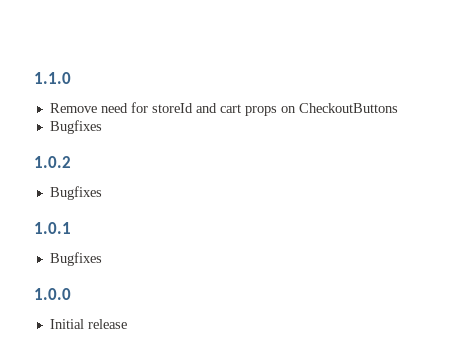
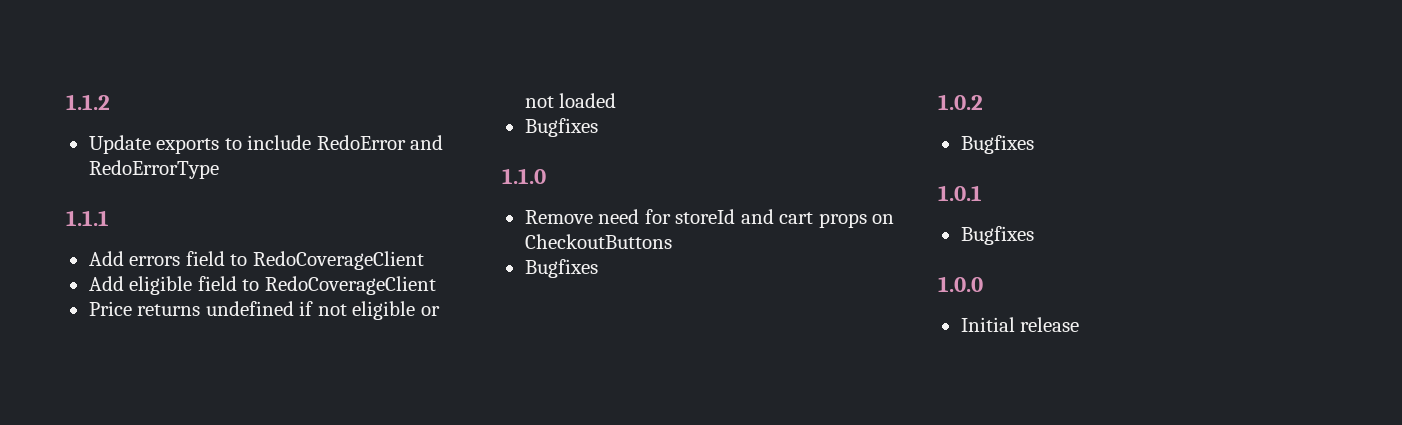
+ 1.1.2
+ Update exports to include RedoError and RedoErrorType
+ 1.1.1
+ Add errors field to RedoCoverageClient
+ Add eligible field to RedoCoverageClient
+ Price returns undefined if not eligible or not loaded
+ Bugfixes

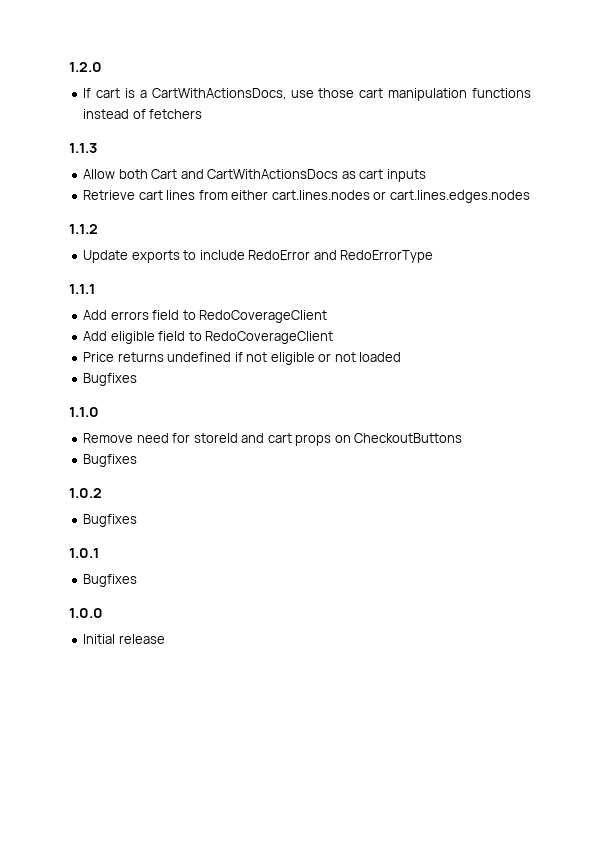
+ 1.2.0
+ If cart is a CartWithActionsDocs, use those cart manipulation functions instead of fetchers
+ 1.1.3
+ Allow both Cart and CartWithActionsDocs as cart inputs
+ Retrieve cart lines from either cart.lines.nodes or cart.lines.edges.nodes

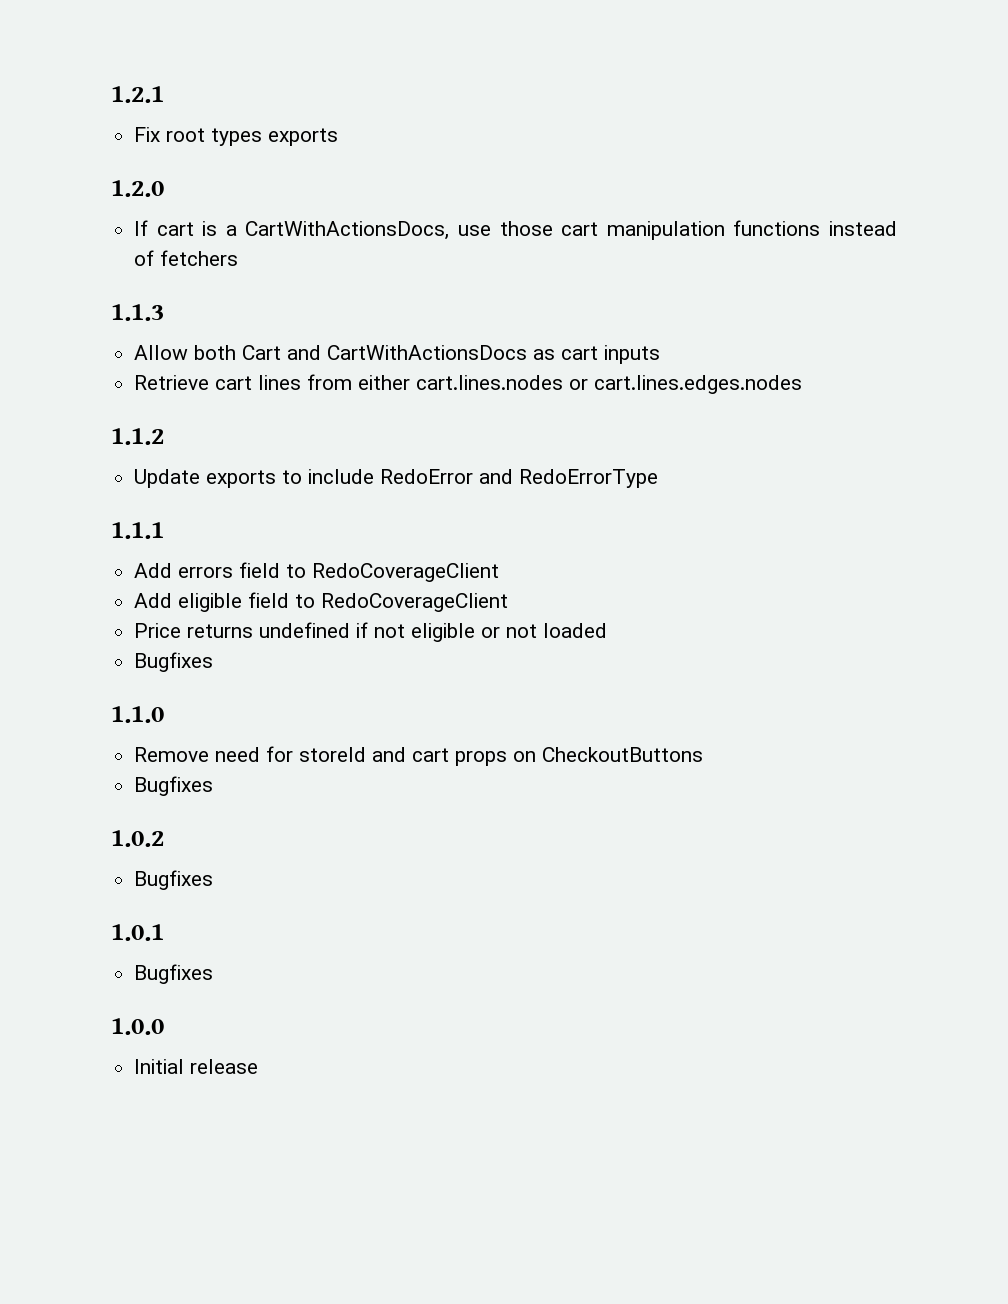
+ 1.2.1
+ Fix root types exports

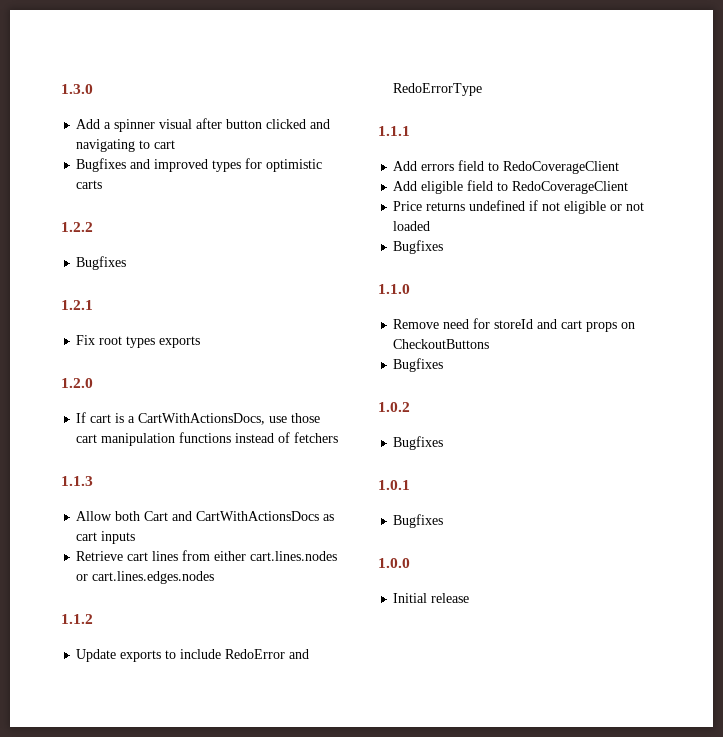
+ 1.3.0
+ Add a spinner visual after button clicked and navigating to cart
+ Bugfixes and improved types for optimistic carts
+ 1.2.2
+ Bugfixes

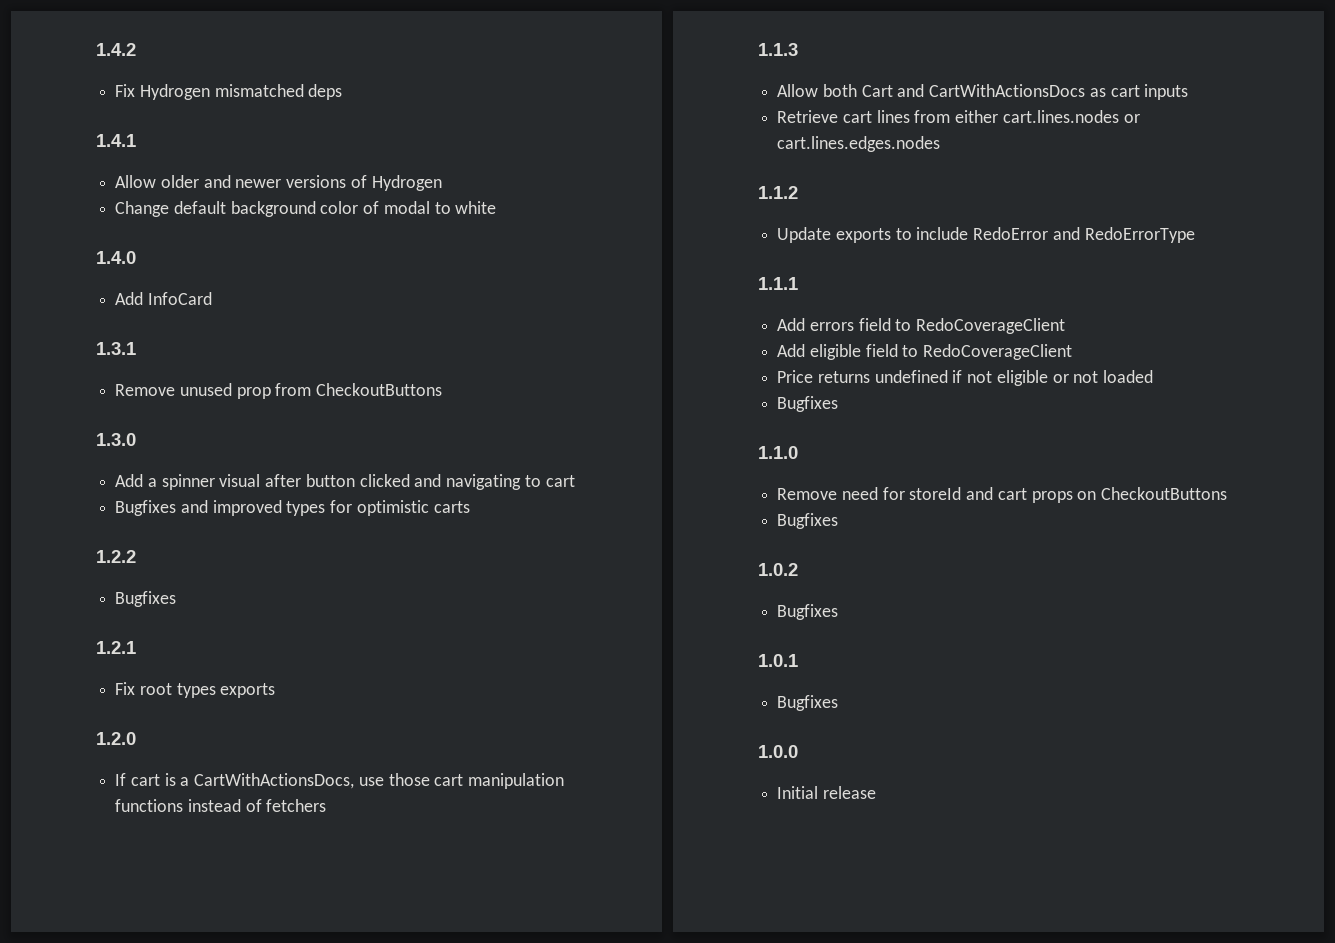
+ 1.4.2
+ Fix Hydrogen mismatched deps
+ 1.4.1
+ Allow older and newer versions of Hydrogen
+ Change default background color of modal to white
+ 1.4.0
+ Add InfoCard
+ 1.3.1
+ Remove unused prop from CheckoutButtons

